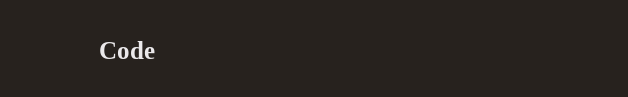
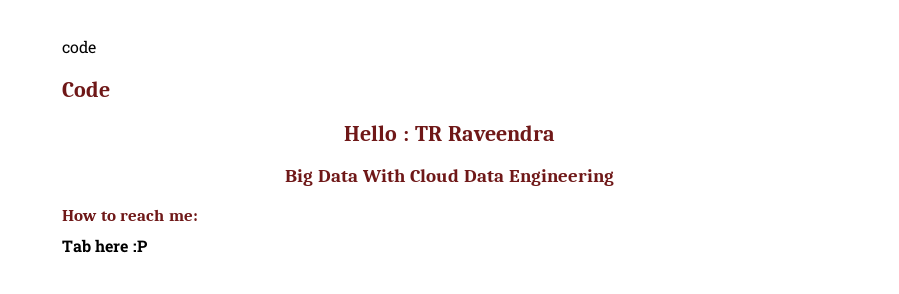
+ code
+ Hello : TR Raveendra
+ Big Data With Cloud Data Engineering
+ How to reach me:
+ Tab here :P

